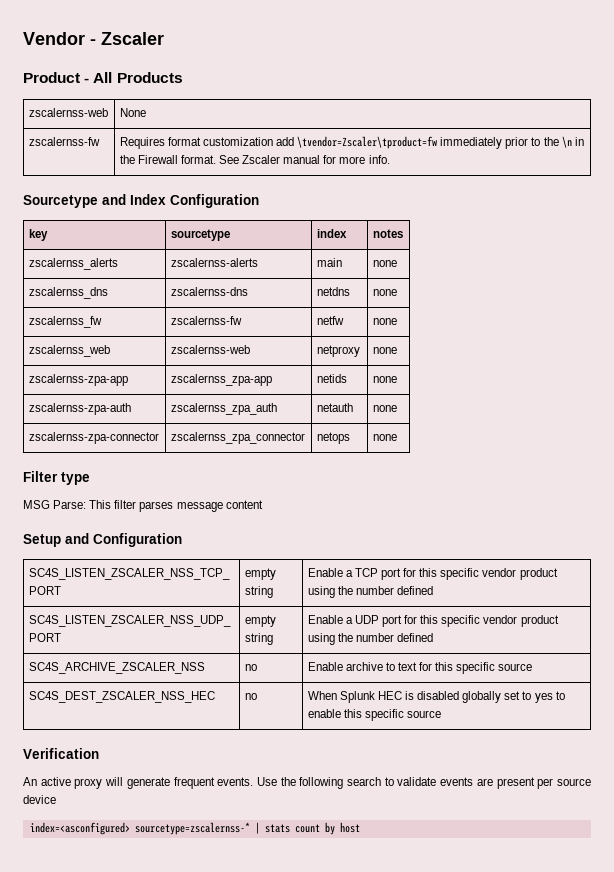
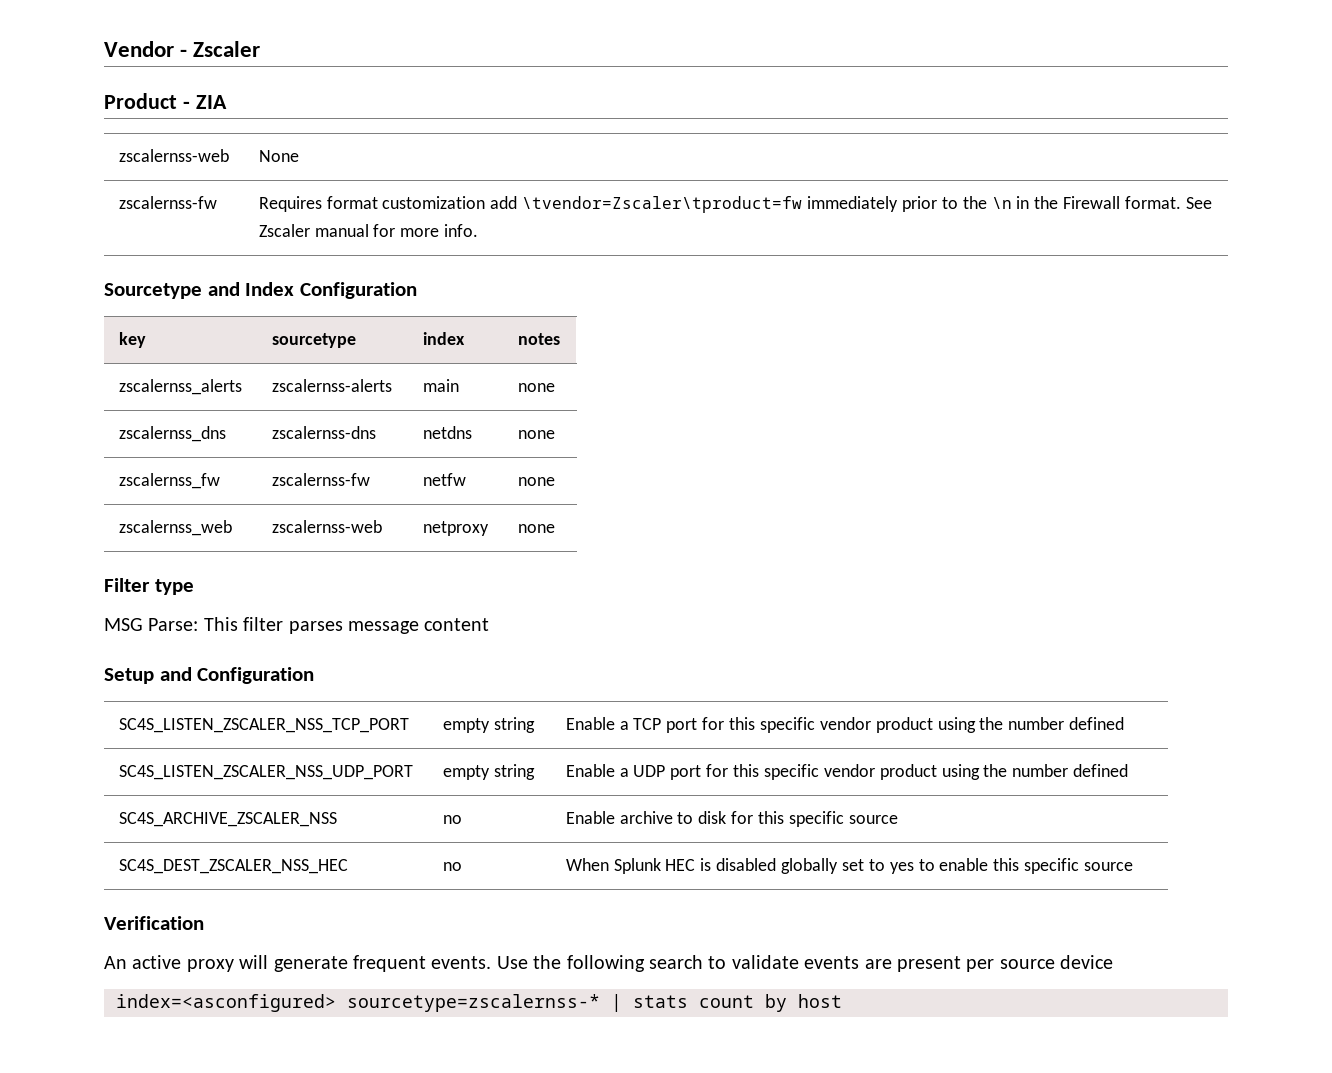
- Product - All Products
+ Product - ZIA
- zscalernss-zpa-app | zscalernss_zpa-app | netids | none
- zscalernss-zpa-auth | zscalernss_zpa_auth | netauth | none
- zscalernss-zpa-connector | zscalernss_zpa_connector | netops | none
- SC4S_ARCHIVE_ZSCALER_NSS | no | Enable archive to text for this specific source
+ SC4S_ARCHIVE_ZSCALER_NSS | no | Enable archive to disk for this specific source

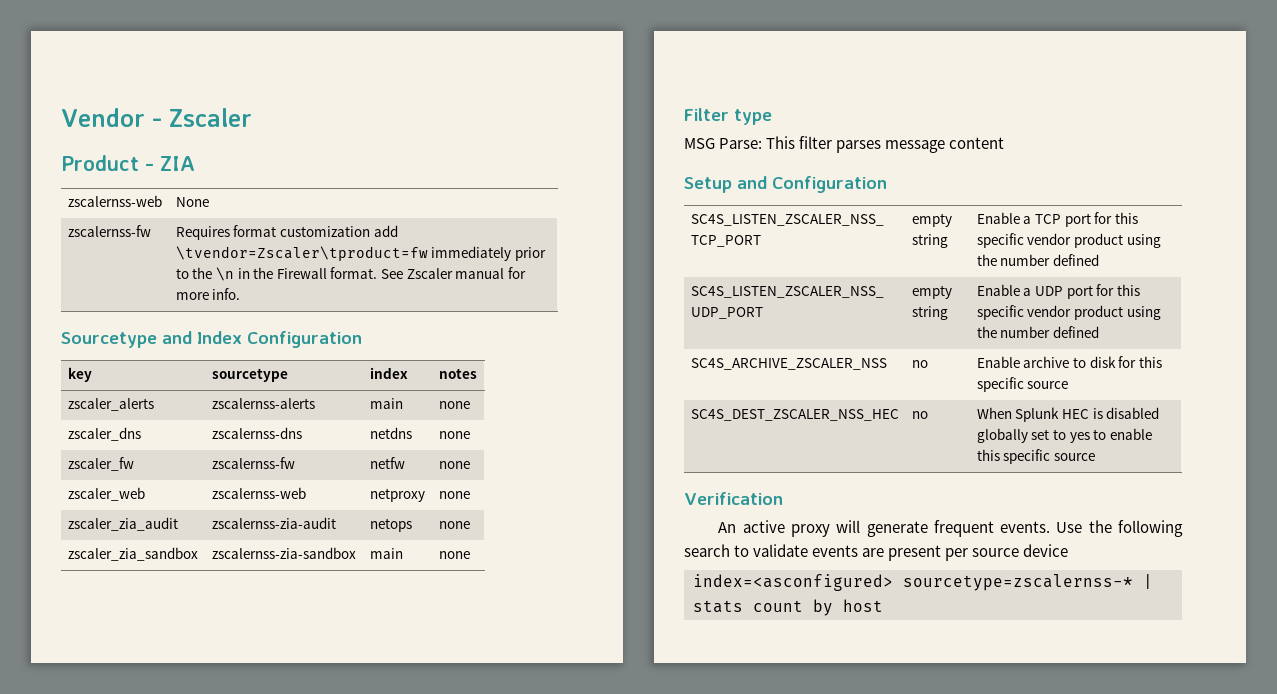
- zscalernss_alerts | zscalernss-alerts | main | none
+ zscaler_alerts | zscalernss-alerts | main | none
- zscalernss_dns | zscalernss-dns | netdns | none
+ zscaler_dns | zscalernss-dns | netdns | none
- zscalernss_fw | zscalernss-fw | netfw | none
+ zscaler_fw | zscalernss-fw | netfw | none
- zscalernss_web | zscalernss-web | netproxy | none
+ zscaler_web | zscalernss-web | netproxy | none
+ zscaler_zia_audit | zscalernss-zia-audit | netops | none
+ zscaler_zia_sandbox | zscalernss-zia-sandbox | main | none

